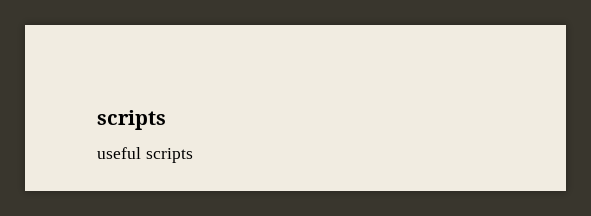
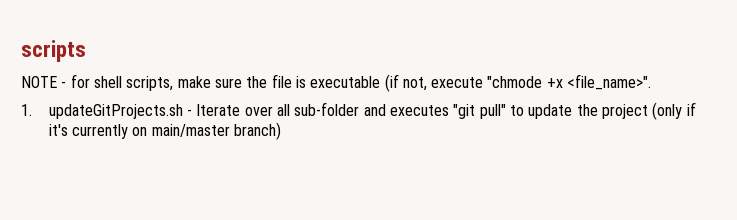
- useful scripts
+ NOTE - for shell scripts, make sure the file is executable (if not, execute "chmode +x <file_name>".
+ 1. updateGitProjects.sh - Iterate over all sub-folder and executes "git pull" to update the project (only if it's currently on main/master branch)

